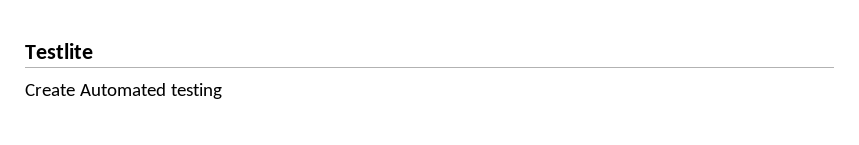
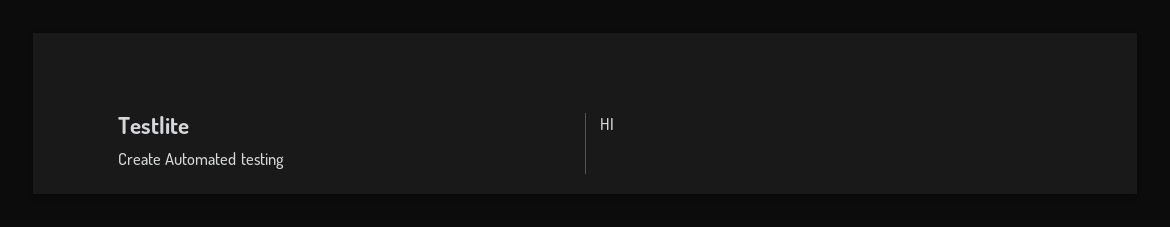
+ HI

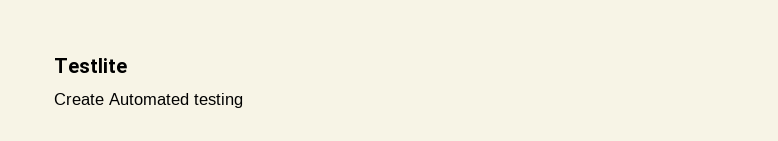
- HI

